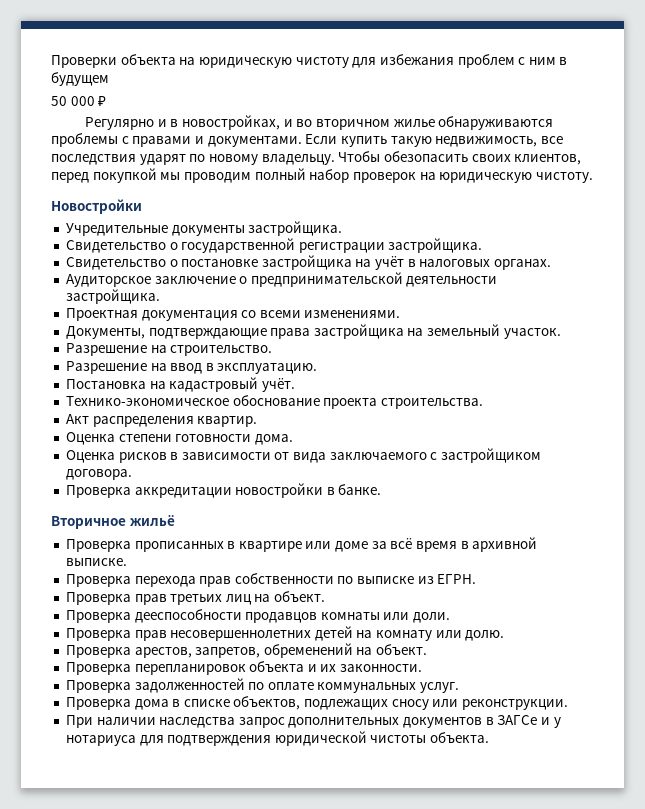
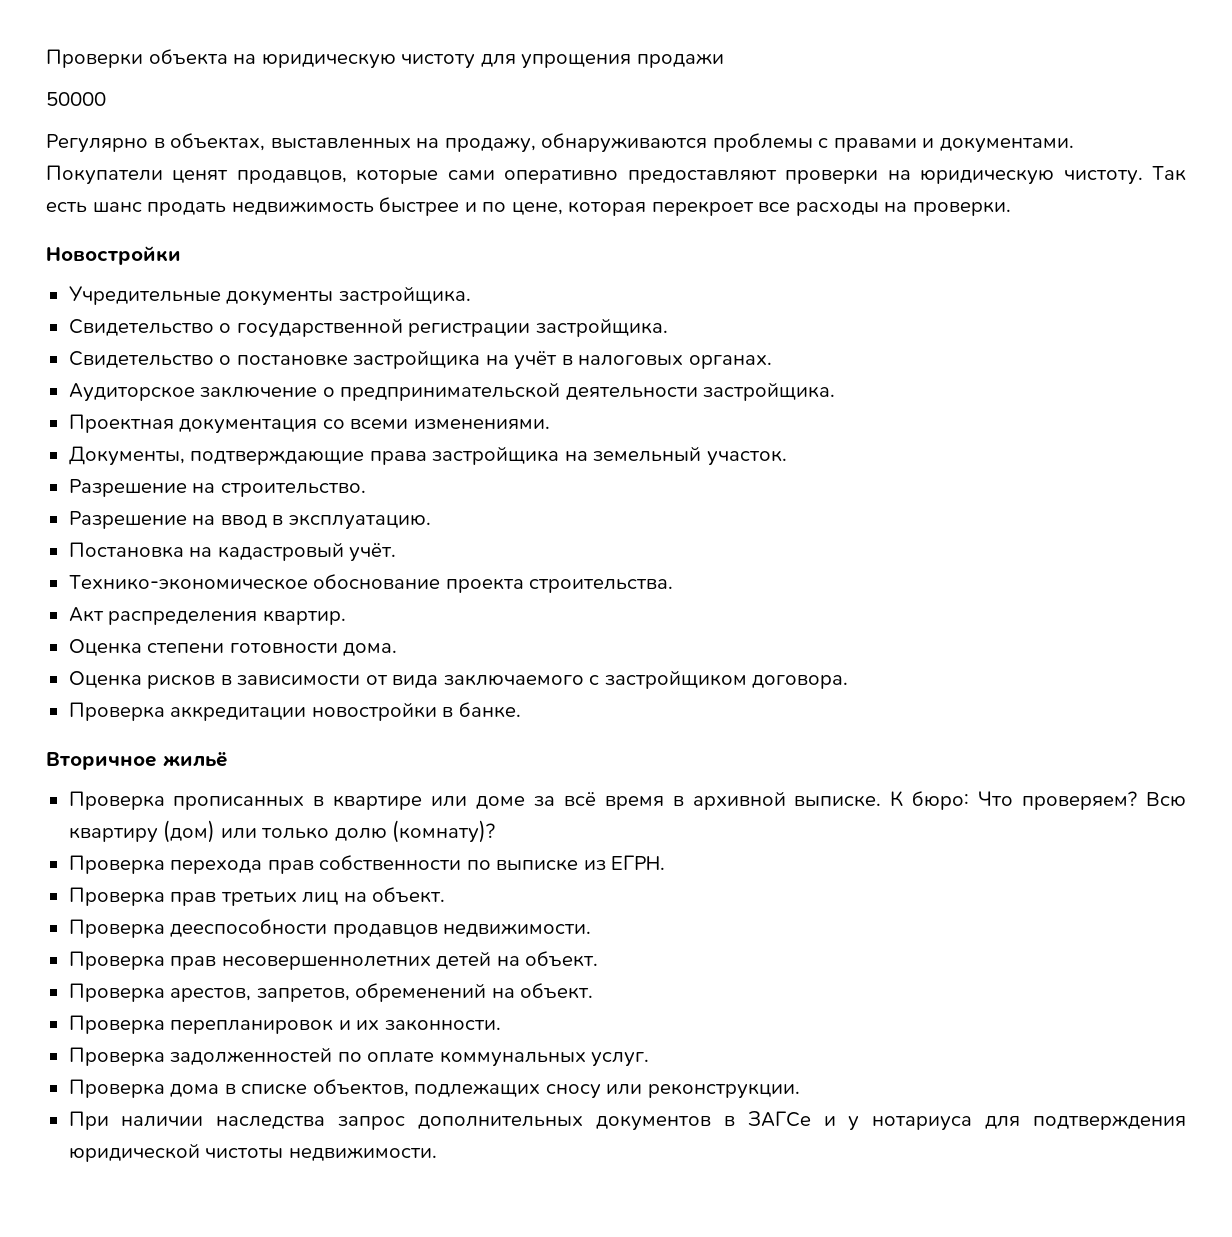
- Проверки объекта на юридическую чистоту для избежания проблем с ним в будущем
- 50 000 ₽
- Регулярно и в новостройках, и во вторичном жилье обнаруживаются проблемы с правами и документами.
+ Проверки объекта на юридическую чистоту для упрощения продажи
+ 50000
+ Регулярно в объектах, выставленных на продажу, обнаруживаются проблемы с правами и документами.
- Если купить такую недвижимость, все последствия ударят по новому владельцу. Чтобы обезопасить своих клиентов, перед покупкой мы проводим полный набор проверок на юридическую чистоту.
+ Покупатели ценят продавцов, которые сами оперативно предоставляют проверки на юридическую чистоту. Так есть шанс продать недвижимость быстрее и по цене, которая перекроет все расходы на проверки.
+ К бюро: Что проверяем? Всю квартиру (дом) или только долю (комнату)?
- Проверка дееспособности продавцов комнаты или доли.
+ Проверка дееспособности продавцов недвижимости.
- Проверка прав несовершеннолетних детей на комнату или долю.
+ Проверка прав несовершеннолетних детей на объект.
- Проверка перепланировок объекта и их законности.
+ Проверка перепланировок и их законности.
- При наличии наследства запрос дополнительных документов в ЗАГСе и у нотариуса для подтверждения юридической чистоты объекта.
+ При наличии наследства запрос дополнительных документов в ЗАГСе и у нотариуса для подтверждения юридической чистоты недвижимости.

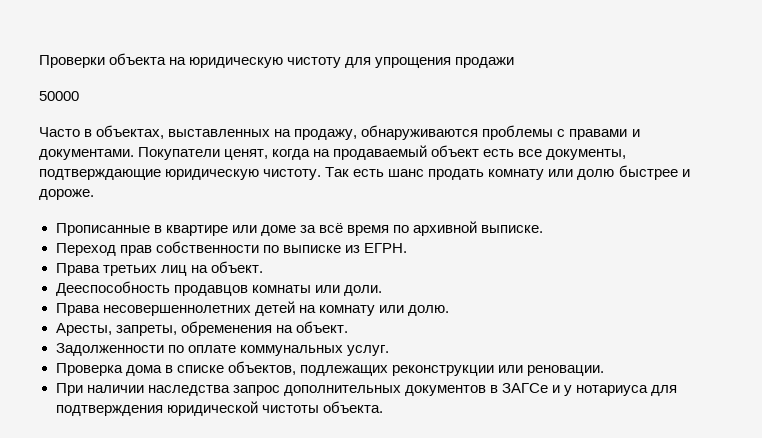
- Регулярно в объектах, выставленных на продажу, обнаруживаются проблемы с правами и документами.
+ Часто в объектах, выставленных на продажу, обнаруживаются проблемы с правами и документами.
- Покупатели ценят продавцов, которые сами оперативно предоставляют проверки на юридическую чистоту.
+ Покупатели ценят, когда на продаваемый объект есть все документы, подтверждающие юридическую чистоту.
- Так есть шанс продать недвижимость быстрее и по цене, которая перекроет все расходы на проверки.
- Новостройки
- Учредительные документы застройщика.
- Свидетельство о государственной регистрации застройщика.
- Свидетельство о постановке застройщика на учёт в налоговых органах.
- Аудиторское заключение о предпринимательской деятельности застройщика.
- Проектная документация со всеми изменениями.
- Документы, подтверждающие права застройщика на земельный участок.
- Разрешение на строительство.
- Разрешение на ввод в эксплуатацию.
- Постановка на кадастровый учёт.
- Технико-экономическое обоснование проекта строительства.
- Акт распределения квартир.
- Оценка степени готовности дома.
- Оценка рисков в зависимости от вида заключаемого с застройщиком договора.
- Проверка аккредитации новостройки в банке.
- Вторичное жильё
- Проверка прописанных в квартире или доме за всё время в архивной выписке. К бюро: Что проверяем? Всю квартиру (дом) или только долю (комнату)?
- Проверка перехода прав собственности по выписке из ЕГРН.
+ Так есть шанс продать комнату или долю быстрее и дороже.
+ Прописанные в квартире или доме за всё время по архивной выписке.
+ Переход прав собственности по выписке из ЕГРН.
- Проверка прав третьих лиц на объект.
+ Права третьих лиц на объект.
- Проверка дееспособности продавцов недвижимости.
- Проверка прав несовершеннолетних детей на объект.
- Проверка арестов, запретов, обременений на объект.
- Проверка перепланировок и их законности.
- Проверка задолженностей по оплате коммунальных услуг.
+ Дееспособность продавцов комнаты или доли.
+ Права несовершеннолетних детей на комнату или долю.
+ Аресты, запреты, обременения на объект.
+ Задолженности по оплате коммунальных услуг.
- Проверка дома в списке объектов, подлежащих сносу или реконструкции.
+ Проверка дома в списке объектов, подлежащих реконструкции или реновации.
- При наличии наследства запрос дополнительных документов в ЗАГСе и у нотариуса для подтверждения юридической чистоты недвижимости.
+ При наличии наследства запрос дополнительных документов в ЗАГСе и у нотариуса для подтверждения юридической чистоты объекта.

